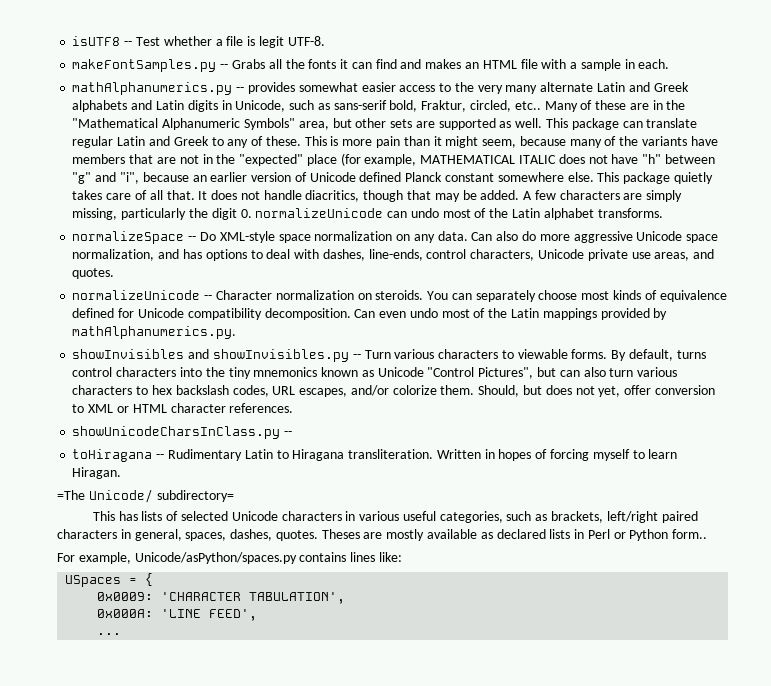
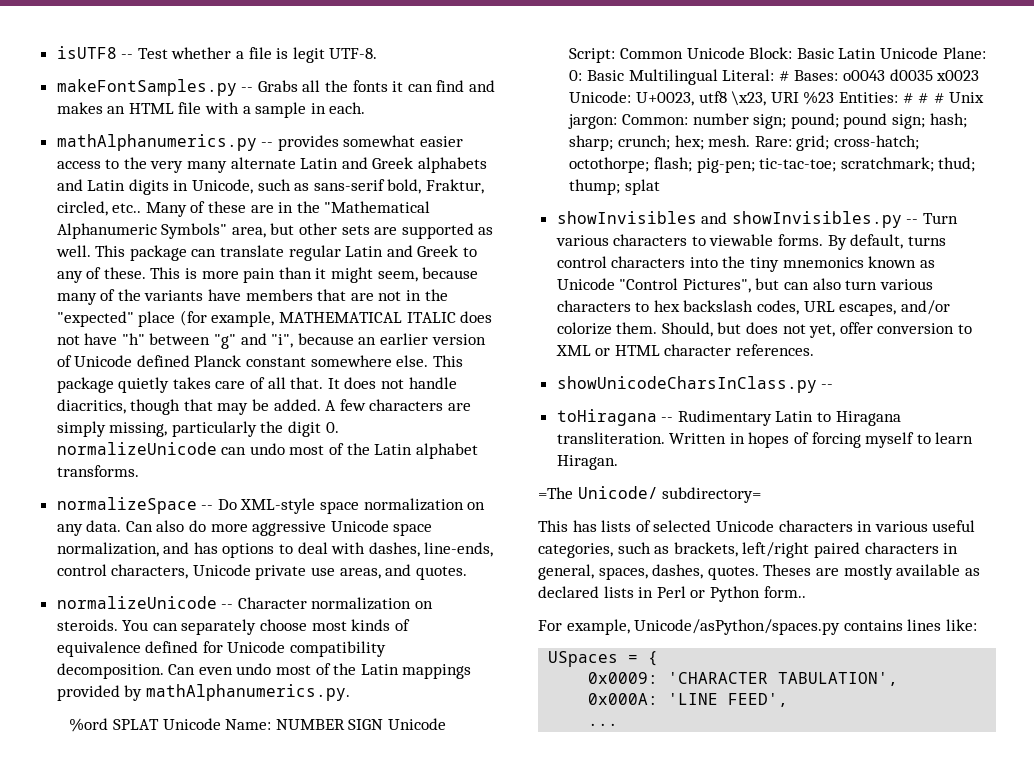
+ %ord SPLAT Unicode Name: NUMBER SIGN Unicode Script: Common Unicode Block: Basic Latin Unicode Plane: 0: Basic Multilingual Literal: # Bases: o0043 d0035 x0023 Unicode: U+0023, utf8 \x23, URI %23 Entities: # # # Unix jargon: Common: number sign; pound; pound sign; hash; sharp; crunch; hex; mesh. Rare: grid; cross-hatch; octothorpe; flash; pig-pen; tic-tac-toe; scratchmark; thud; thump; splat

